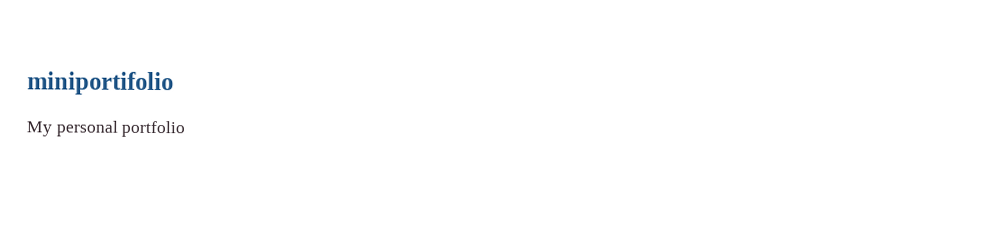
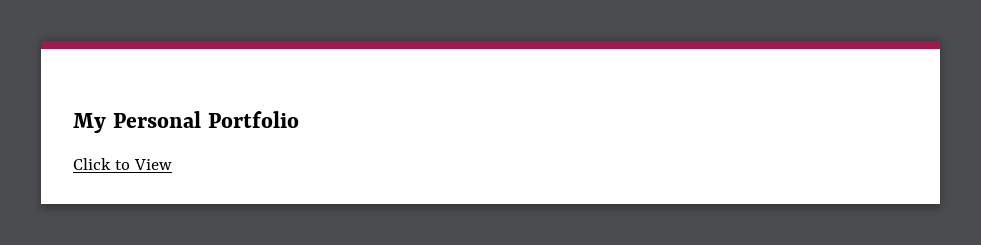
- miniportifolio
- My personal portfolio
+ My Personal Portfolio
+ Click to View

